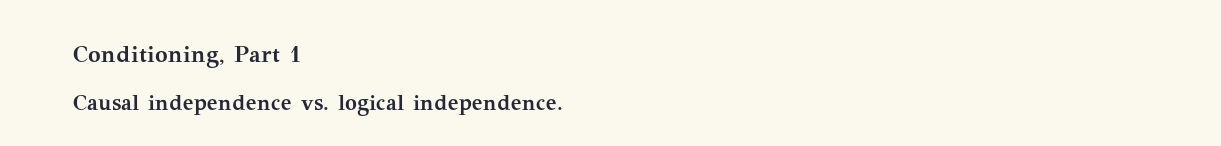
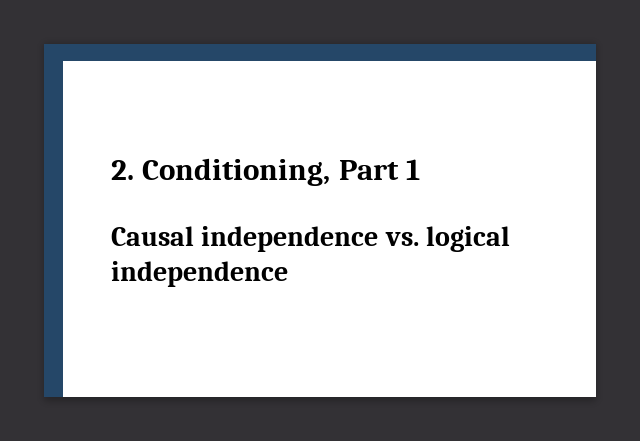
- Conditioning, Part 1
+ 2. Conditioning, Part 1
- Causal independence vs. logical independence.
+ Causal independence vs. logical independence

